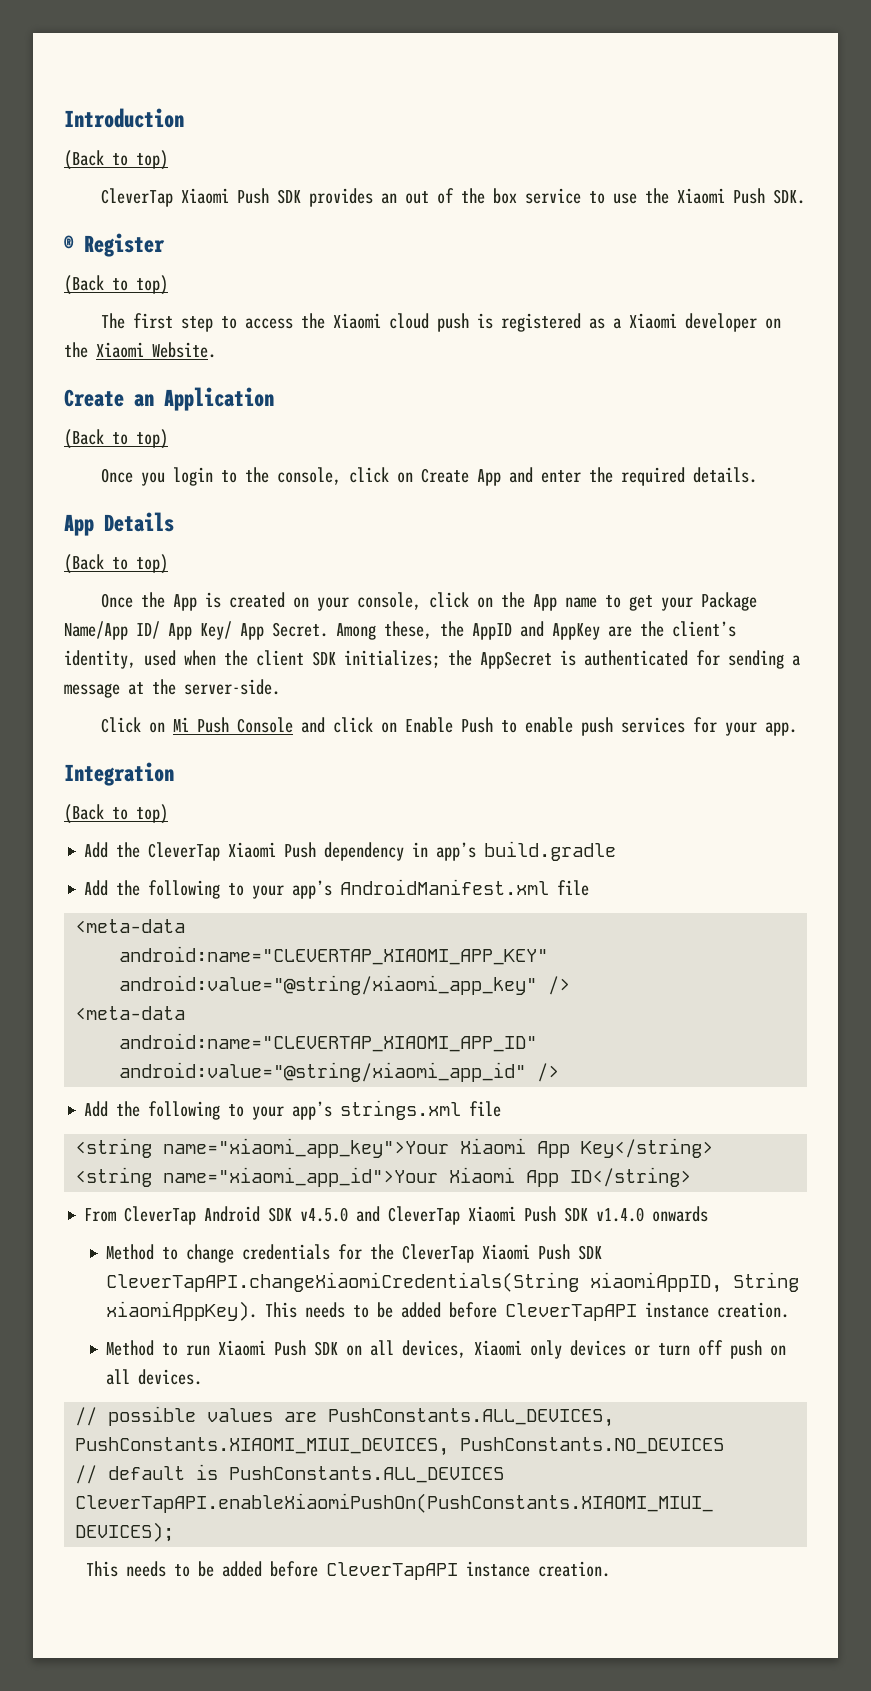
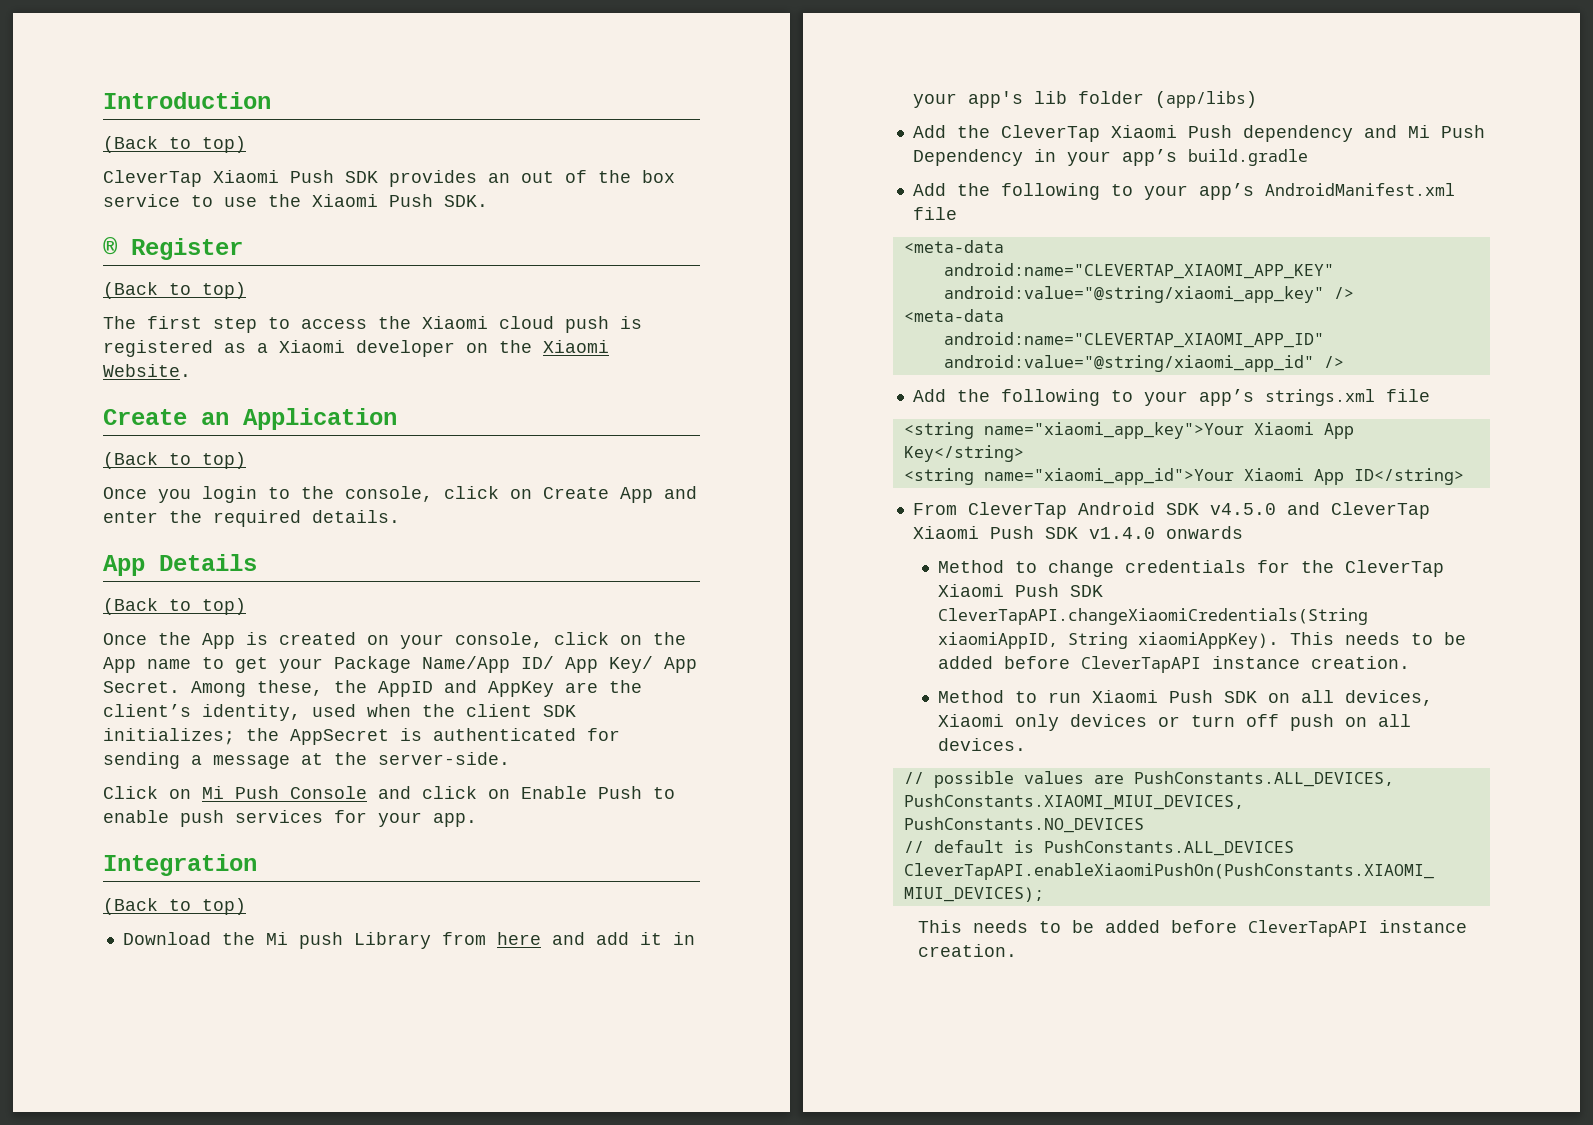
+ Download the Mi push Library from here and add it in your app's lib folder (app/libs)
- Add the CleverTap Xiaomi Push dependency in app’s build.gradle
+ Add the CleverTap Xiaomi Push dependency and Mi Push Dependency in your app’s build.gradle

